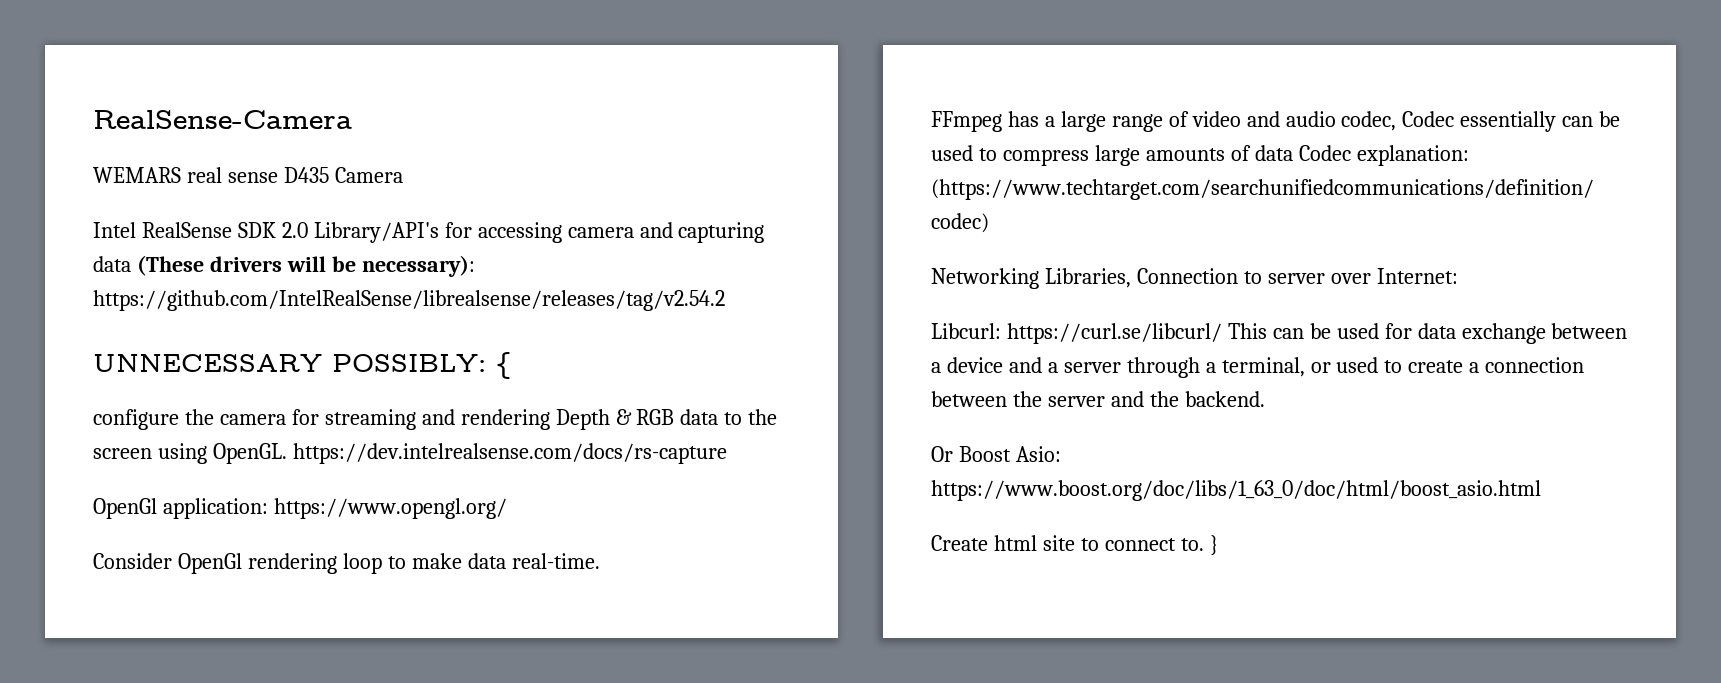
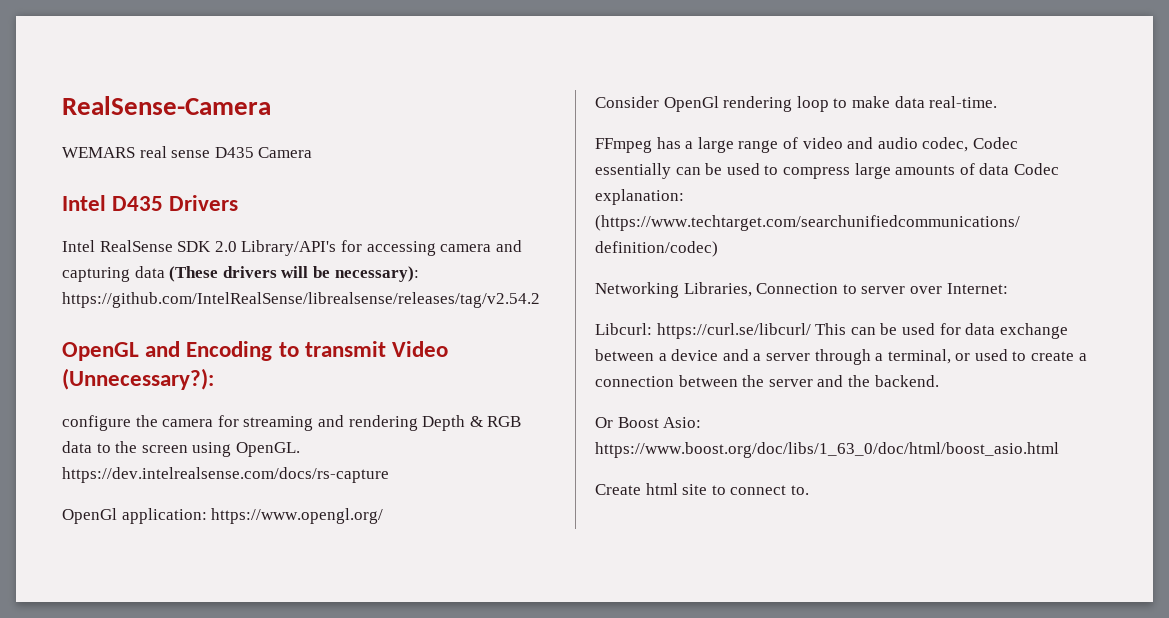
+ Intel D435 Drivers
- UNNECESSARY POSSIBLY: {
+ OpenGL and Encoding to transmit Video (Unnecessary?):
- }

